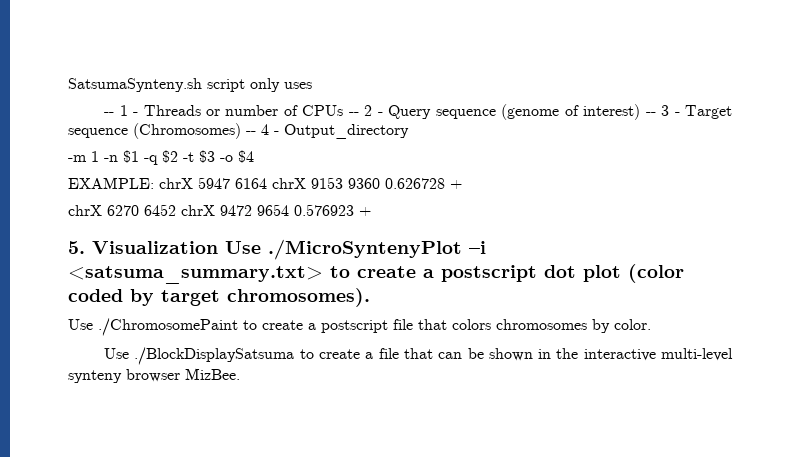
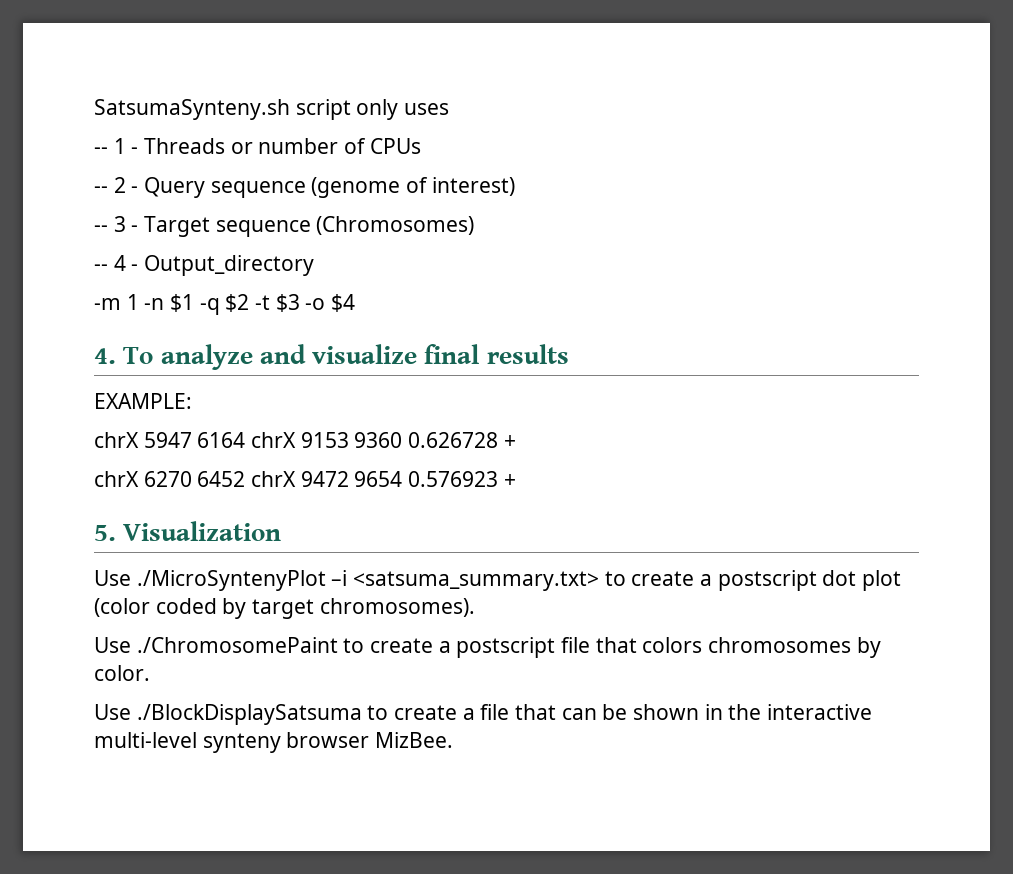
- -- 1 - Threads or number of CPUs -- 2 - Query sequence (genome of interest) -- 3 - Target sequence (Chromosomes) -- 4 - Output_directory
+ -- 1 - Threads or number of CPUs
+ -- 2 - Query sequence (genome of interest)
+ -- 3 - Target sequence (Chromosomes)
+ -- 4 - Output_directory
+ 4. To analyze and visualize final results
- EXAMPLE: chrX 5947 6164 chrX 9153 9360 0.626728 +
+ EXAMPLE:
+ chrX 5947 6164 chrX 9153 9360 0.626728 +
- 5. Visualization Use ./MicroSyntenyPlot –i <satsuma_summary.txt> to create a postscript dot plot (color coded by target chromosomes).
+ 5. Visualization
+ Use ./MicroSyntenyPlot –i <satsuma_summary.txt> to create a postscript dot plot (color coded by target chromosomes).

